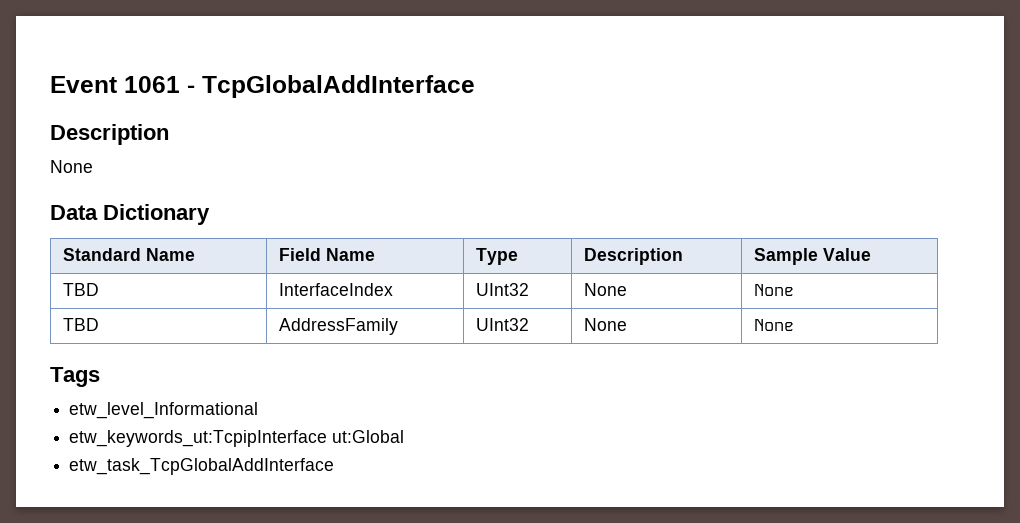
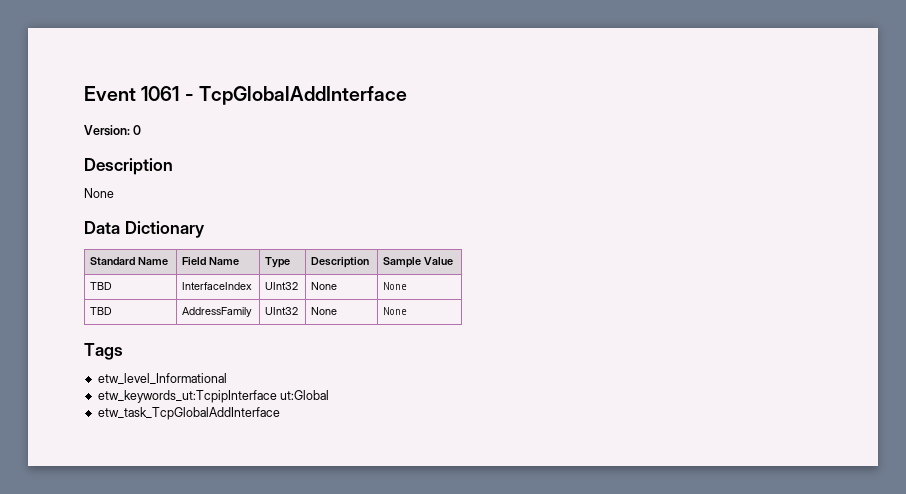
+ Version: 0

